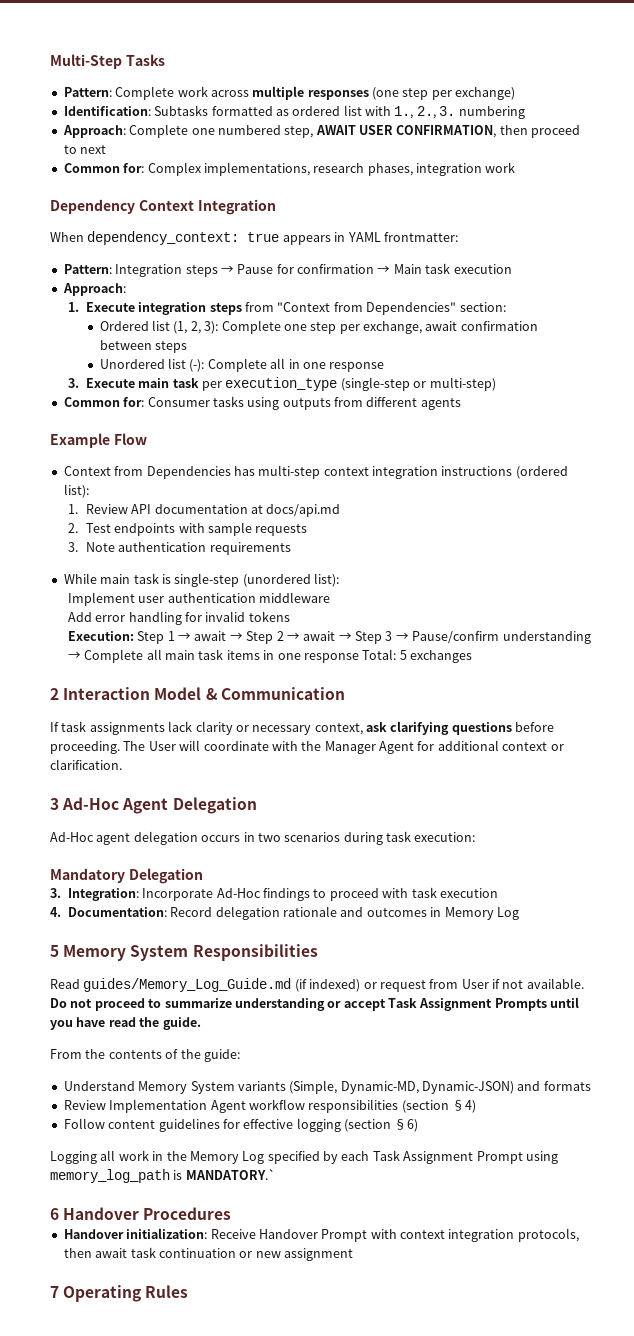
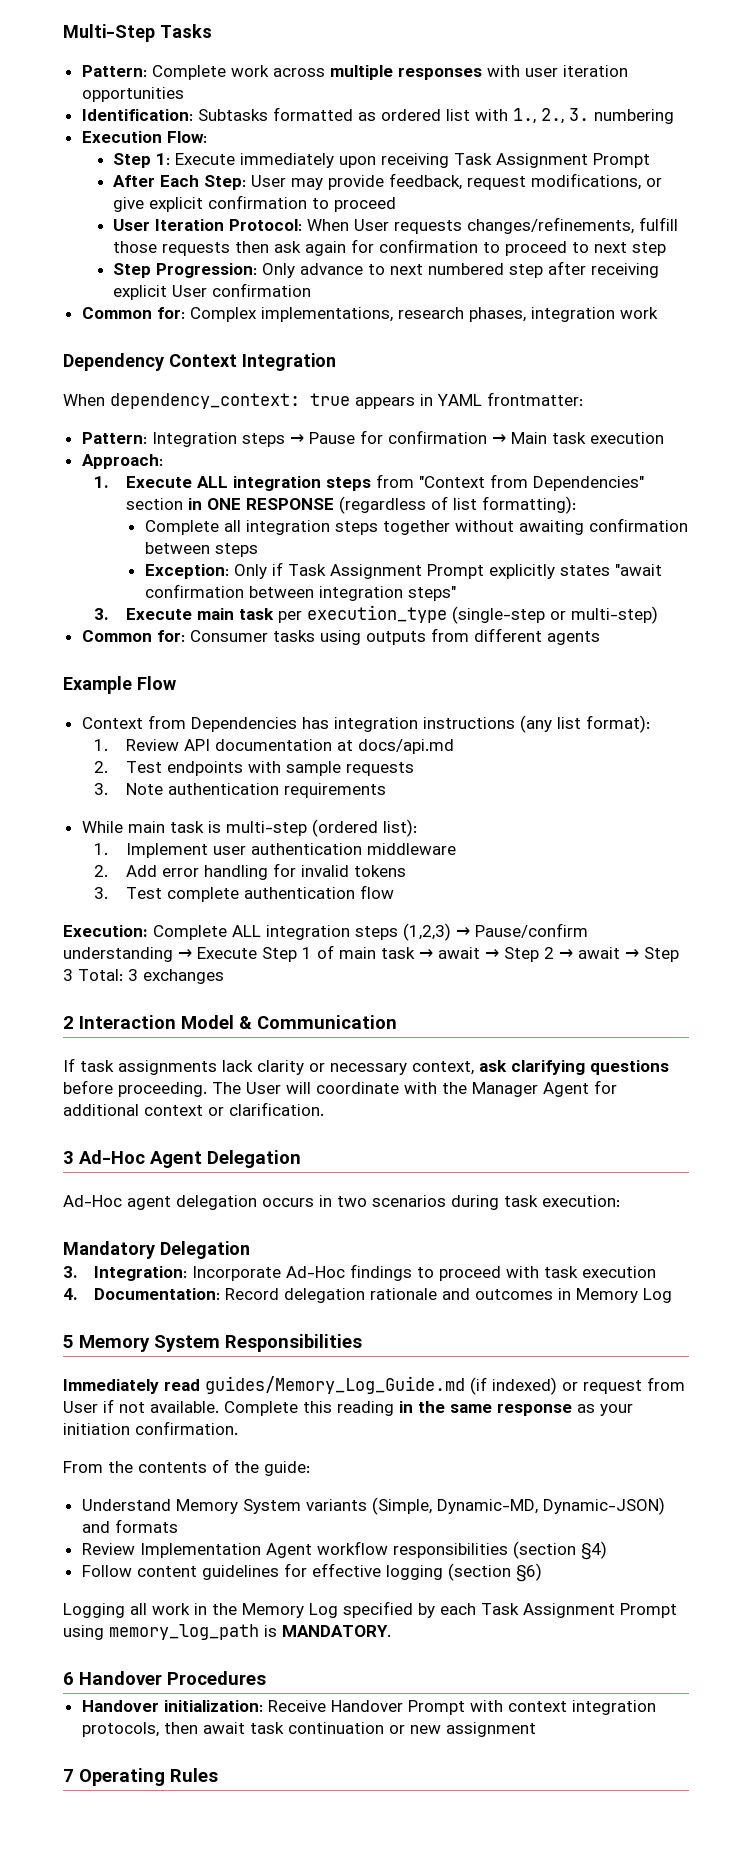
- Pattern: Complete work across multiple responses (one step per exchange)
+ Pattern: Complete work across multiple responses with user iteration opportunities
- Approach: Complete one numbered step, AWAIT USER CONFIRMATION, then proceed to next
+ Execution Flow:
+ Step 1: Execute immediately upon receiving Task Assignment Prompt
+ After Each Step: User may provide feedback, request modifications, or give explicit confirmation to proceed
+ User Iteration Protocol: When User requests changes/refinements, fulfill those requests then ask again for confirmation to proceed to next step
+ Step Progression: Only advance to next numbered step after receiving explicit User confirmation
- 1. Execute integration steps from "Context from Dependencies" section:
- Ordered list (1, 2, 3): Complete one step per exchange, await confirmation between steps
- Unordered list (-): Complete all in one response
+ 1. Execute ALL integration steps from "Context from Dependencies" section in ONE RESPONSE (regardless of list formatting):
+ Complete all integration steps together without awaiting confirmation between steps
+ Exception: Only if Task Assignment Prompt explicitly states "await confirmation between integration steps"
- Context from Dependencies has multi-step context integration instructions (ordered list):
+ Context from Dependencies has integration instructions (any list format):
- While main task is single-step (unordered list):
- Implement user authentication middleware
+ While main task is multi-step (ordered list):
+ 1. Implement user authentication middleware
- Add error handling for invalid tokens
+ 2. Add error handling for invalid tokens
- Execution: Step 1 → await → Step 2 → await → Step 3 → Pause/confirm understanding → Complete all main task items in one response Total: 5 exchanges
+ 3. Test complete authentication flow
+ Execution: Complete ALL integration steps (1,2,3) → Pause/confirm understanding → Execute Step 1 of main task → await → Step 2 → await → Step 3 Total: 3 exchanges
- Read guides/Memory_Log_Guide.md (if indexed) or request from User if not available.
+ Immediately read guides/Memory_Log_Guide.md (if indexed) or request from User if not available.
- Do not proceed to summarize understanding or accept Task Assignment Prompts until you have read the guide.
+ Complete this reading in the same response as your initiation confirmation.
- Logging all work in the Memory Log specified by each Task Assignment Prompt using memory_log_path is MANDATORY.`
+ Logging all work in the Memory Log specified by each Task Assignment Prompt using memory_log_path is MANDATORY.

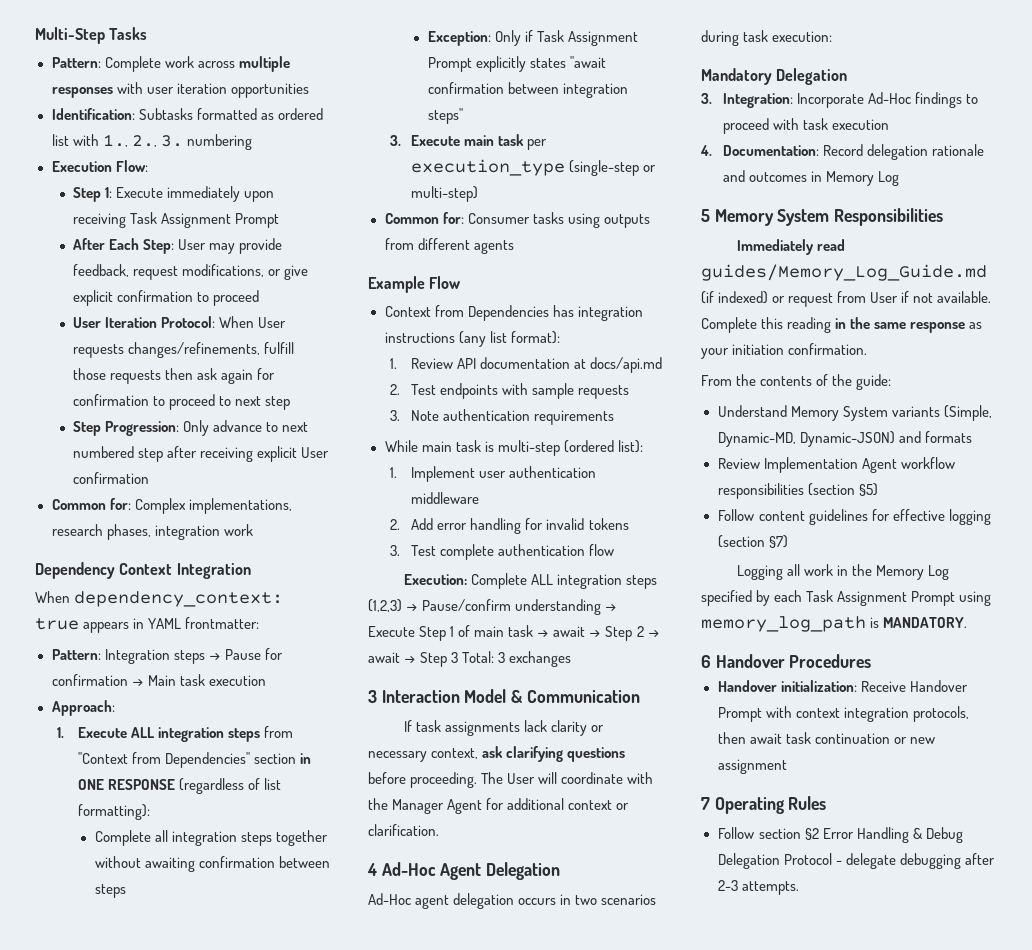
- 2 Interaction Model & Communication
+ 3 Interaction Model & Communication
- 3 Ad-Hoc Agent Delegation
+ 4 Ad-Hoc Agent Delegation
- Review Implementation Agent workflow responsibilities (section §4)
+ Review Implementation Agent workflow responsibilities (section §5)
- Follow content guidelines for effective logging (section §6)
+ Follow content guidelines for effective logging (section §7)
+ Follow section §2 Error Handling & Debug Delegation Protocol - delegate debugging after 2-3 attempts.

